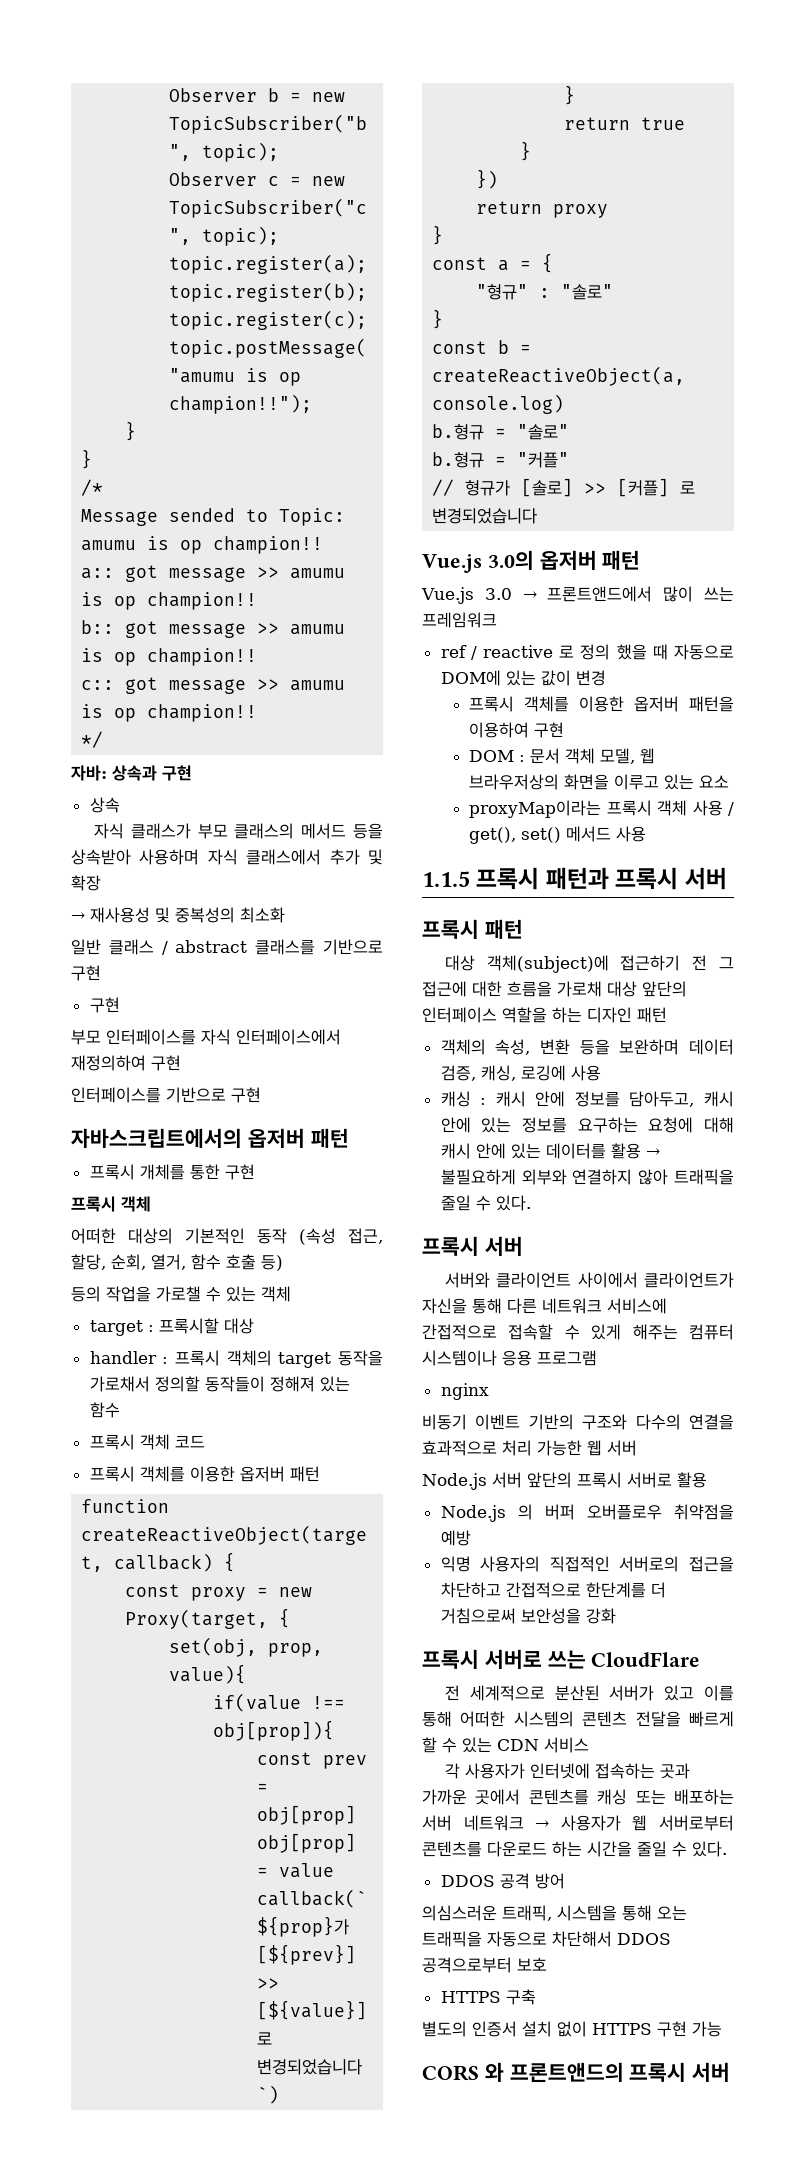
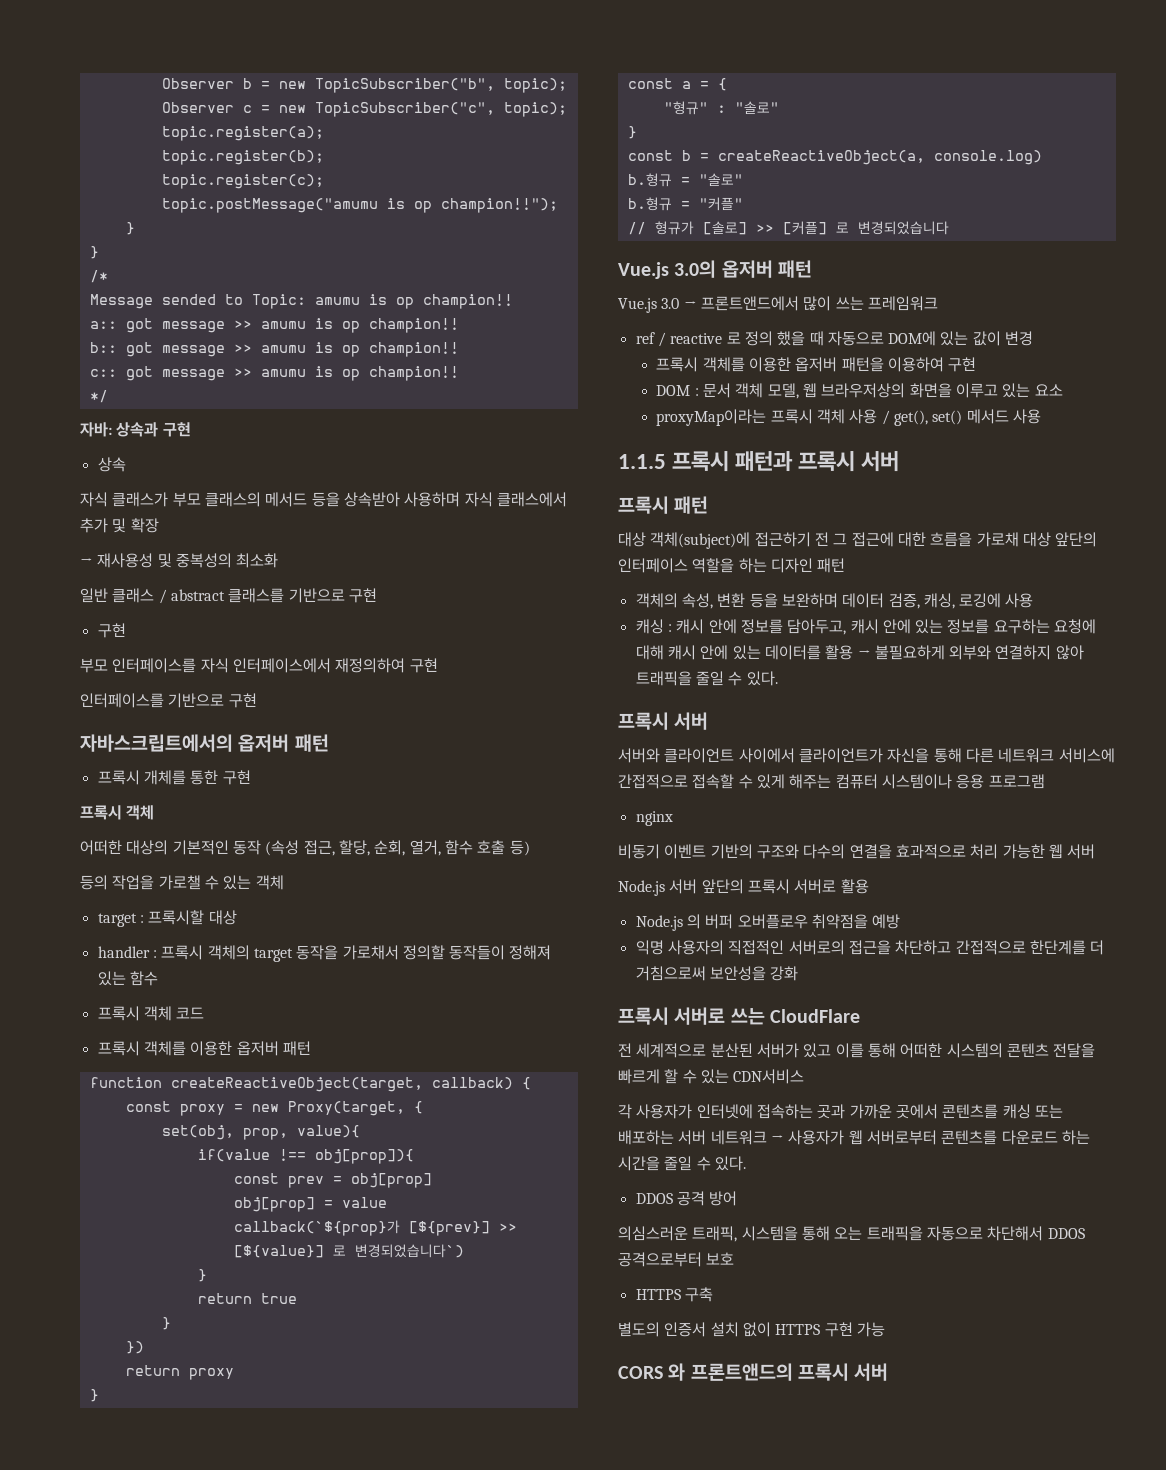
- 전 세계적으로 분산된 서버가 있고 이를 통해 어떠한 시스템의 콘텐츠 전달을 빠르게 할 수 있는 CDN 서비스
+ 전 세계적으로 분산된 서버가 있고 이를 통해 어떠한 시스템의 콘텐츠 전달을 빠르게 할 수 있는 CDN서비스

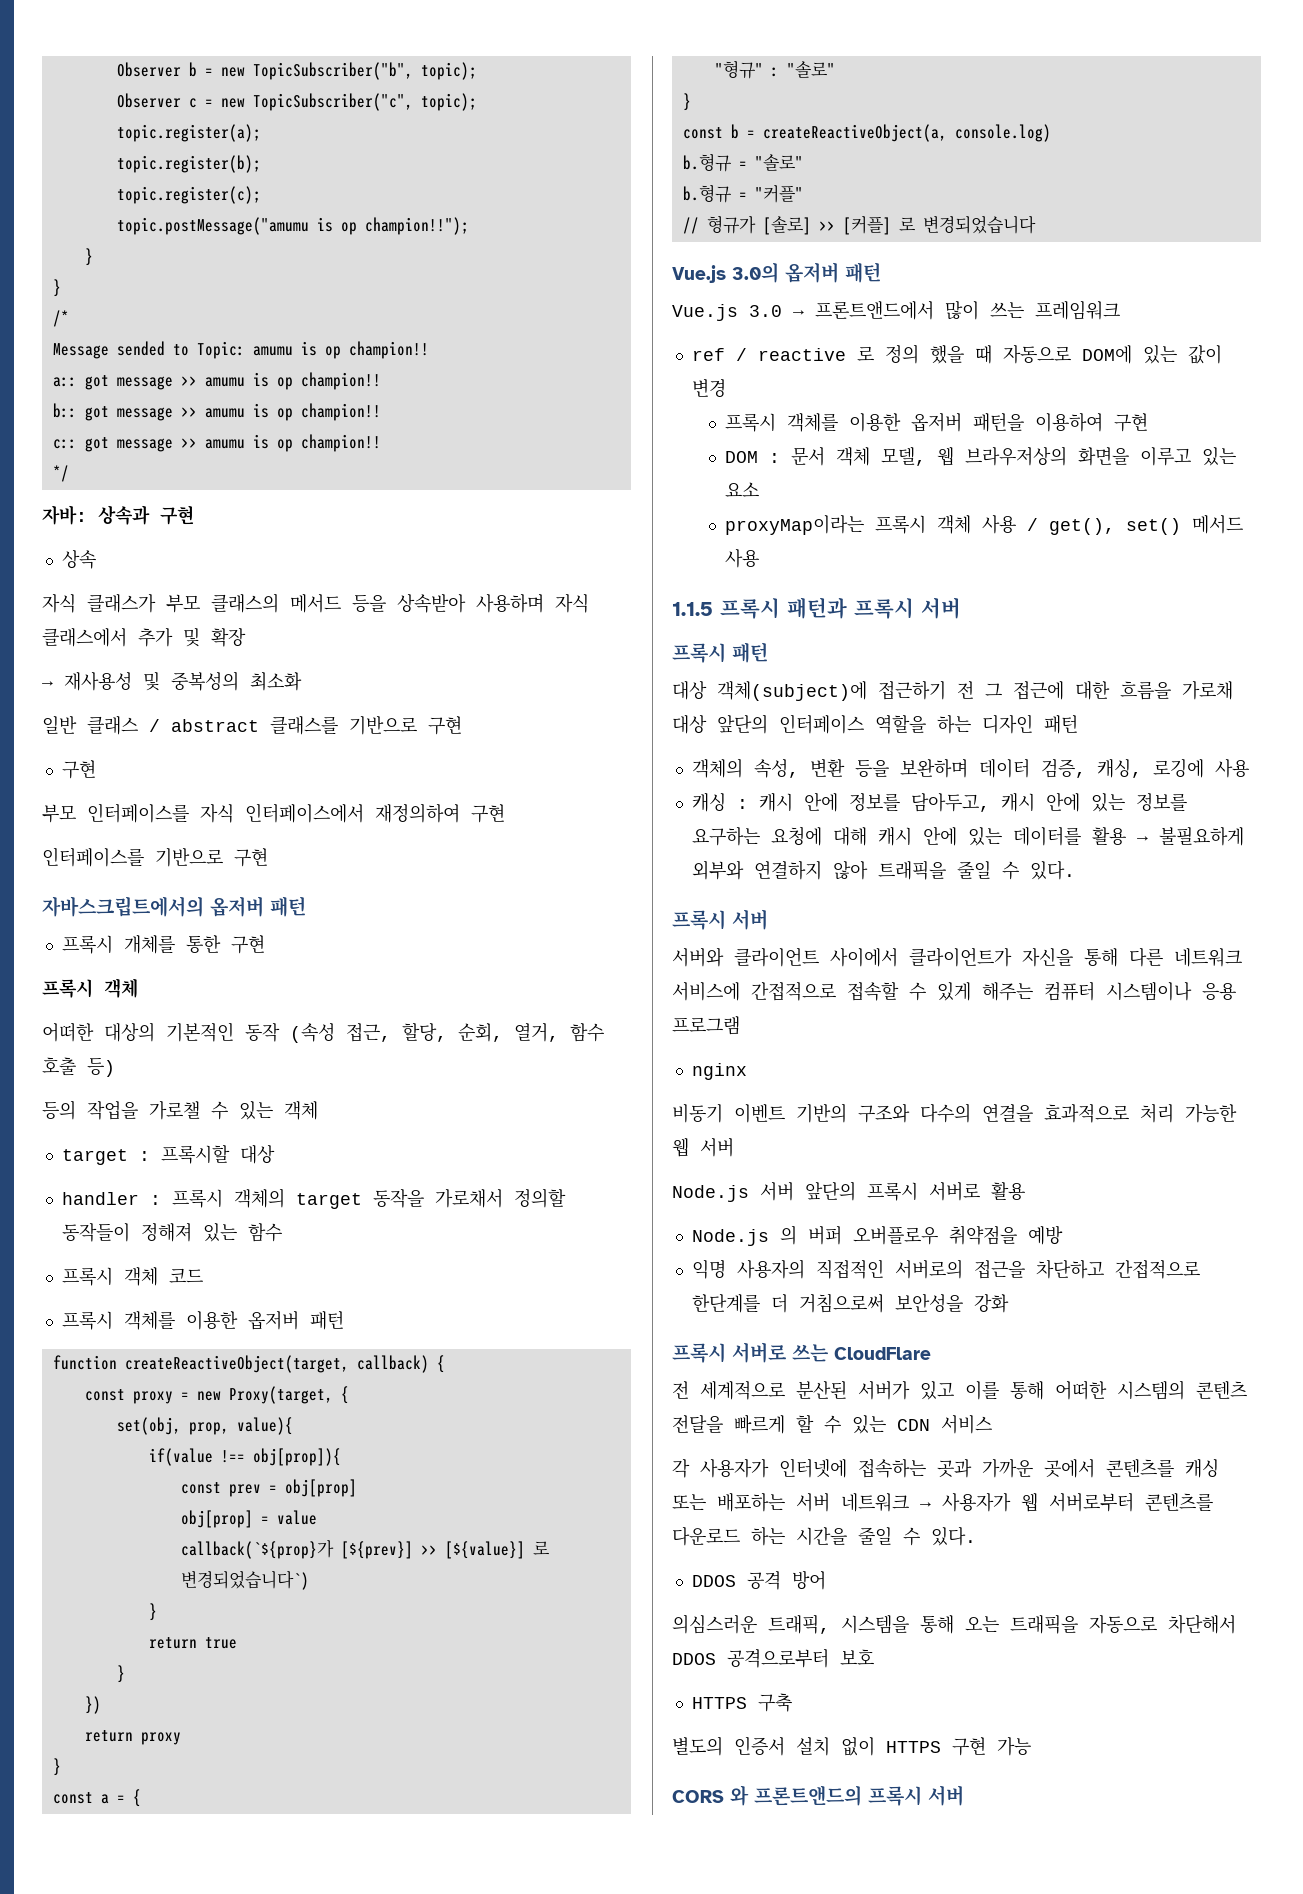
- 전 세계적으로 분산된 서버가 있고 이를 통해 어떠한 시스템의 콘텐츠 전달을 빠르게 할 수 있는 CDN서비스
+ 전 세계적으로 분산된 서버가 있고 이를 통해 어떠한 시스템의 콘텐츠 전달을 빠르게 할 수 있는 CDN 서비스

